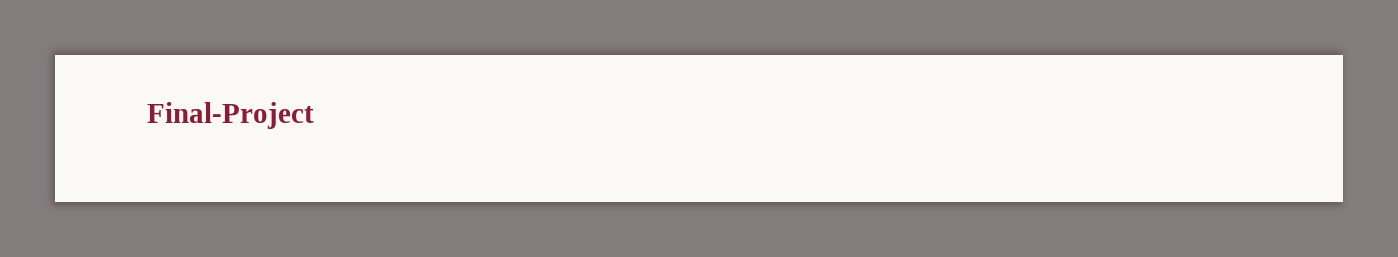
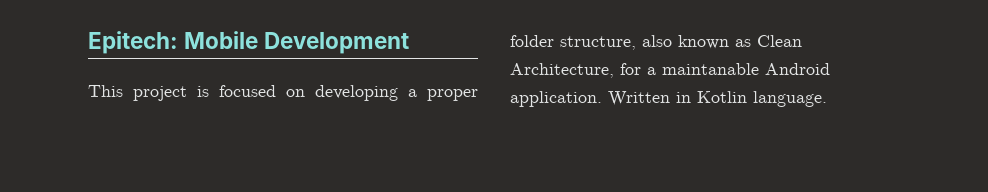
- Final-Project
+ Epitech: Mobile Development
+ This project is focused on developing a proper folder structure, also known as Clean Architecture, for a maintanable Android application. Written in Kotlin language.

